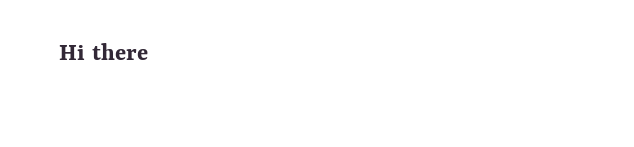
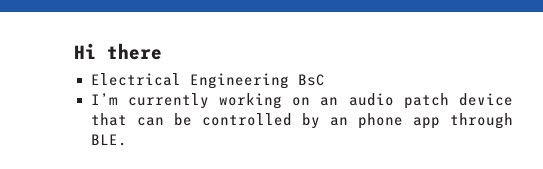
+ Electrical Engineering BsC
+ I’m currently working on an audio patch device that can be controlled by an phone app through BLE.

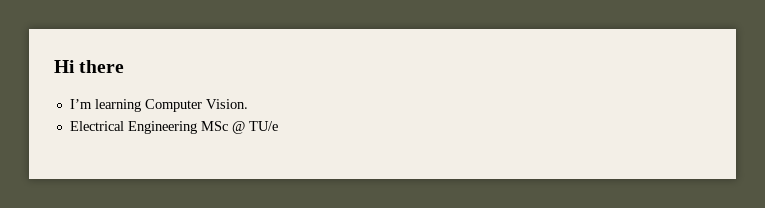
- Electrical Engineering BsC
- I’m currently working on an audio patch device that can be controlled by an phone app through BLE.
+ I’m learning Computer Vision.
+ Electrical Engineering MSc @ TU/e

